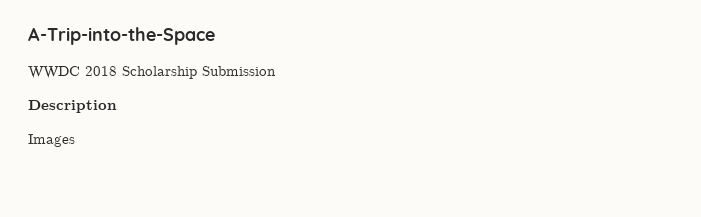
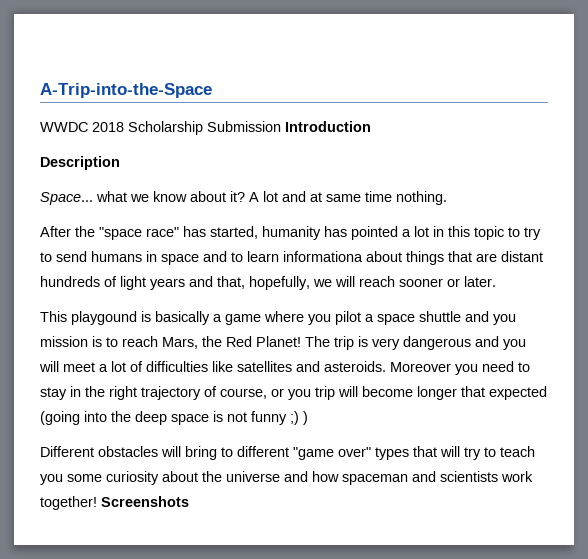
- WWDC 2018 Scholarship Submission
+ WWDC 2018 Scholarship Submission Introduction
- Images
+ Space... what we know about it? A lot and at same time nothing.
+ After the "space race" has started, humanity has pointed a lot in this topic to try to send humans in space and to learn informationa about things that are distant hundreds of light years and that, hopefully, we will reach sooner or later.
+ This playgound is basically a game where you pilot a space shuttle and you mission is to reach Mars, the Red Planet! The trip is very dangerous and you will meet a lot of difficulties like satellites and asteroids. Moreover you need to stay in the right trajectory of course, or you trip will become longer that expected (going into the deep space is not funny ;) )
+ Different obstacles will bring to different "game over" types that will try to teach you some curiosity about the universe and how spaceman and scientists work together! Screenshots

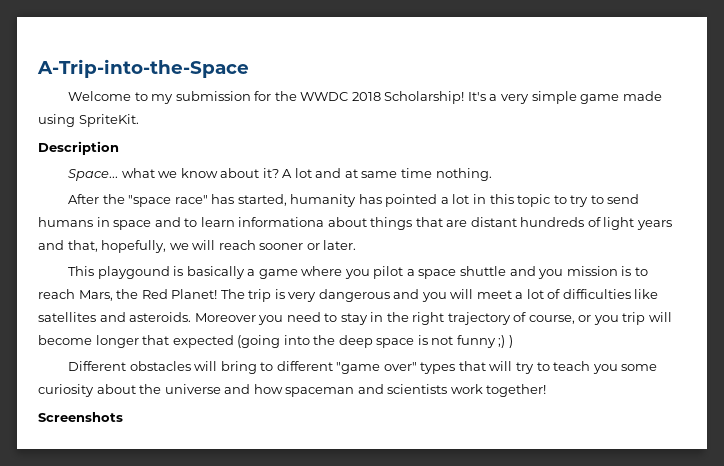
- WWDC 2018 Scholarship Submission Introduction
+ Welcome to my submission for the WWDC 2018 Scholarship! It's a very simple game made using SpriteKit.
- Different obstacles will bring to different "game over" types that will try to teach you some curiosity about the universe and how spaceman and scientists work together! Screenshots
+ Different obstacles will bring to different "game over" types that will try to teach you some curiosity about the universe and how spaceman and scientists work together!
+ Screenshots

